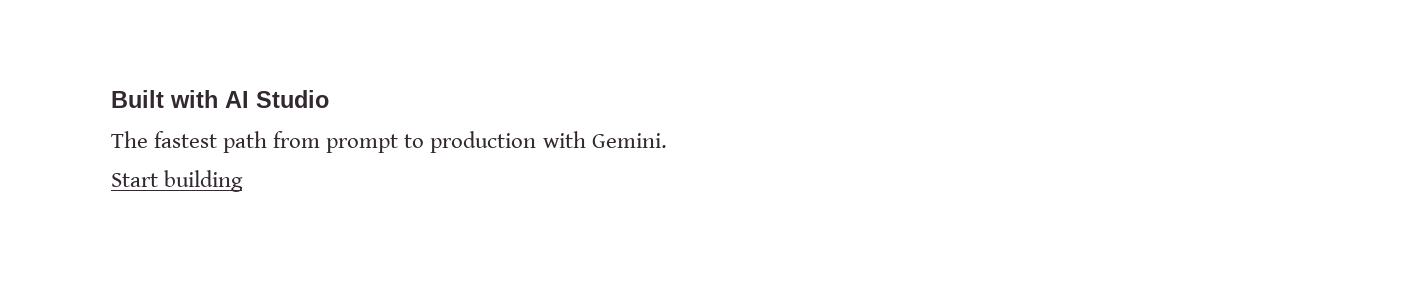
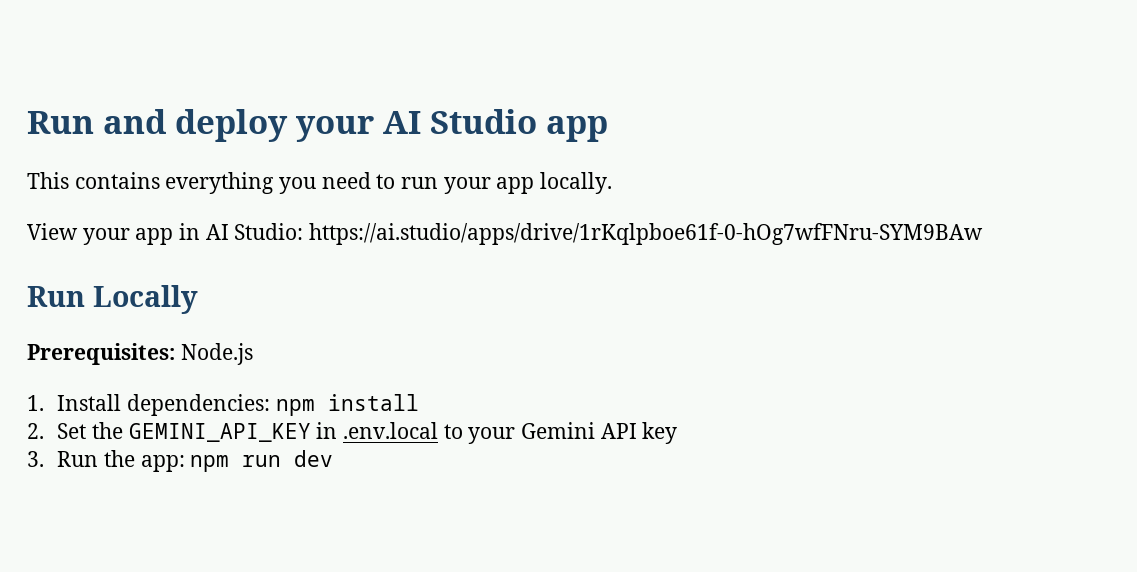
- Built with AI Studio
- The fastest path from prompt to production with Gemini.
- Start building
+ Run and deploy your AI Studio app
+ This contains everything you need to run your app locally.
+ View your app in AI Studio: https://ai.studio/apps/drive/1rKqlpboe61f-0-hOg7wfFNru-SYM9BAw
+ Run Locally
+ Prerequisites: Node.js
+ 1. Install dependencies: npm install
+ 2. Set the GEMINI_API_KEY in .env.local to your Gemini API key
+ 3. Run the app: npm run dev

